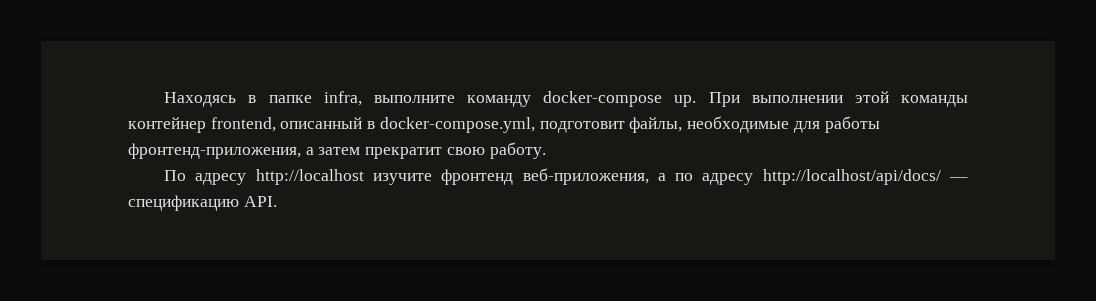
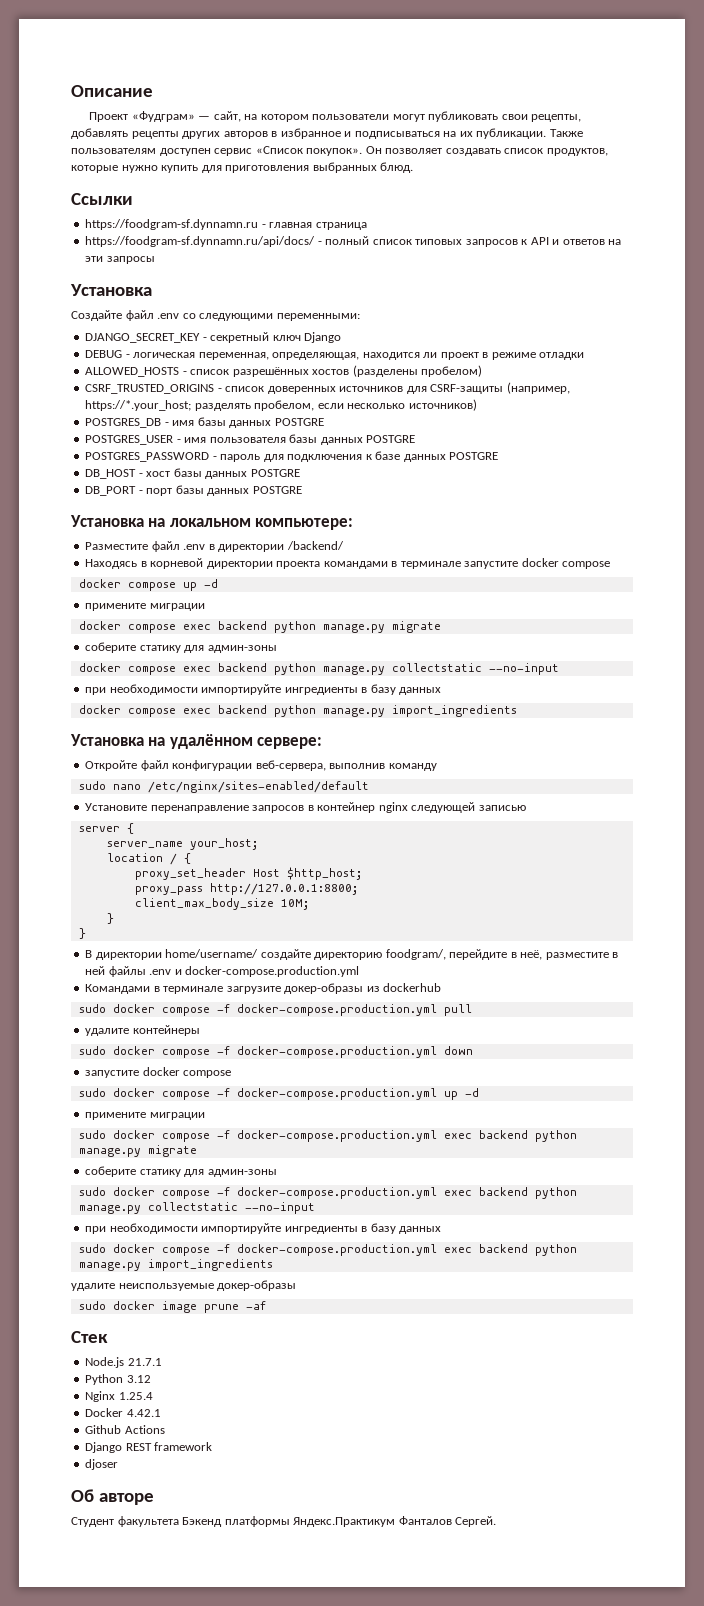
- Находясь в папке infra, выполните команду docker-compose up. При выполнении этой команды контейнер frontend, описанный в docker-compose.yml, подготовит файлы, необходимые для работы фронтенд-приложения, а затем прекратит свою работу.
- По адресу http://localhost изучите фронтенд веб-приложения, а по адресу http://localhost/api/docs/ — спецификацию API.
+ Описание
+ Проект «Фудграм» — сайт, на котором пользователи могут публиковать свои рецепты, добавлять рецепты других авторов в избранное и подписываться на их публикации. Также пользователям доступен сервис «Список покупок». Он позволяет создавать список продуктов, которые нужно купить для приготовления выбранных блюд.
+ Ссылки
+ https://foodgram-sf.dynnamn.ru - главная страница
+ https://foodgram-sf.dynnamn.ru/api/docs/ - полный список типовых запросов к API и ответов на эти запросы
+ Установка
+ Cоздайте файл .env со следующими переменными:
+ DJANGO_SECRET_KEY - секретный ключ Django
+ DEBUG - логическая переменная, определяющая, находится ли проект в режиме отладки
+ ALLOWED_HOSTS - список разрешённых хостов (разделены пробелом)
+ CSRF_TRUSTED_ORIGINS - список доверенных источников для CSRF-защиты (например, https://*.your_host; разделять пробелом, если несколько источников)
+ POSTGRES_DB - имя базы данных POSTGRE
+ POSTGRES_USER - имя пользователя базы данных POSTGRE
+ POSTGRES_PASSWORD - пароль для подключения к базе данных POSTGRE
+ DB_HOST - хост базы данных POSTGRE
+ DB_PORT - порт базы данных POSTGRE
+ Установка на локальном компьютере:
+ Разместите файл .env в директории /backend/
+ Находясь в корневой директории проекта командами в терминале запустите docker compose
+ docker compose up -d
+ примените миграции
+ docker compose exec backend python manage.py migrate
+ соберите статику для админ-зоны
+ docker compose exec backend python manage.py collectstatic --no-input
+ при необходимости импортируйте ингредиенты в базу данных
+ docker compose exec backend python manage.py import_ingredients
+ Установка на удалённом сервере:
+ Откройте файл конфигурации веб-сервера, выполнив команду
+ sudo nano /etc/nginx/sites-enabled/default
+ Установите перенаправление запросов в контейнер nginx следующей записью
+ server {
+ server_name your_host;
+ location / {
+ proxy_set_header Host $http_host;
+ proxy_pass http://127.0.0.1:8800;
+ client_max_body_size 10M;
+ }
+ }
+ В директории home/username/ создайте директорию foodgram/, перейдите в неё, разместите в ней файлы .env и docker-compose.production.yml
+ Командами в терминале загрузите докер-образы из dockerhub
+ sudo docker compose -f docker-compose.production.yml pull
+ удалите контейнеры
+ sudo docker compose -f docker-compose.production.yml down
+ запустите docker compose
+ sudo docker compose -f docker-compose.production.yml up -d
+ примените миграции
+ sudo docker compose -f docker-compose.production.yml exec backend python manage.py migrate
+ соберите статику для админ-зоны
+ sudo docker compose -f docker-compose.production.yml exec backend python manage.py collectstatic --no-input
+ при необходимости импортируйте ингредиенты в базу данных
+ sudo docker compose -f docker-compose.production.yml exec backend python manage.py import_ingredients
+ удалите неиспользуемые докер-образы
+ sudo docker image prune -af
+ Стек
+ Node.js 21.7.1
+ Python 3.12
+ Nginx 1.25.4
+ Docker 4.42.1
+ Github Actions
+ Django REST framework
+ djoser
+ Об авторе
+ Студент факультета Бэкенд платформы Яндекс.Практикум Фанталов Сергей.

